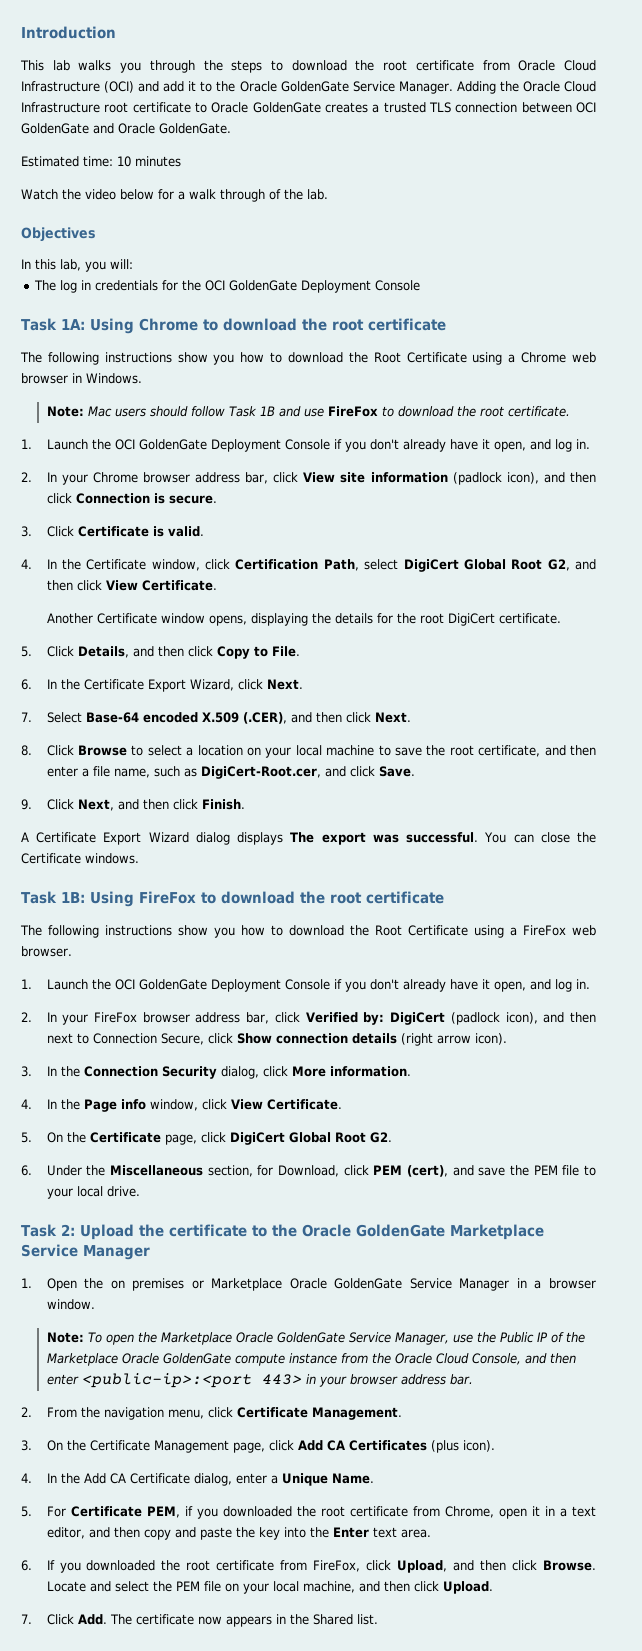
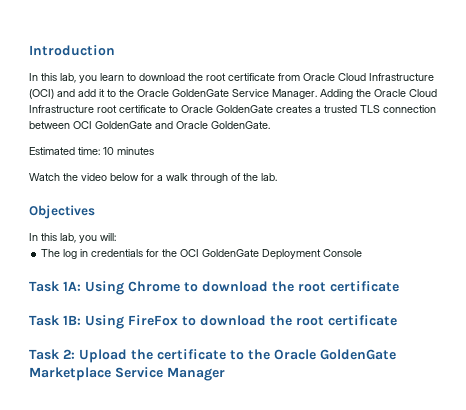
- This lab walks you through the steps to download the root certificate from Oracle Cloud Infrastructure (OCI) and add it to the Oracle GoldenGate Service Manager.
+ In this lab, you learn to download the root certificate from Oracle Cloud Infrastructure (OCI) and add it to the Oracle GoldenGate Service Manager.
- The following instructions show you how to download the Root Certificate using a Chrome web browser in Windows.
- Note: Mac users should follow Task 1B and use FireFox to download the root certificate.
- 1. Launch the OCI GoldenGate Deployment Console if you don't already have it open, and log in.
- 2. In your Chrome browser address bar, click View site information (padlock icon), and then click Connection is secure.
- 3. Click Certificate is valid.
- 4. In the Certificate window, click Certification Path, select DigiCert Global Root G2, and then click View Certificate.
- Another Certificate window opens, displaying the details for the root DigiCert certificate.
- 5. Click Details, and then click Copy to File.
- 6. In the Certificate Export Wizard, click Next.
- 7. Select Base-64 encoded X.509 (.CER), and then click Next.
- 8. Click Browse to select a location on your local machine to save the root certificate, and then enter a file name, such as DigiCert-Root.cer, and click Save.
- 9. Click Next, and then click Finish.
- A Certificate Export Wizard dialog displays The export was successful. You can close the Certificate windows.
- The following instructions show you how to download the Root Certificate using a FireFox web browser.
- 1. Launch the OCI GoldenGate Deployment Console if you don't already have it open, and log in.
- 2. In your FireFox browser address bar, click Verified by: DigiCert (padlock icon), and then next to Connection Secure, click Show connection details (right arrow icon).
- 3. In the Connection Security dialog, click More information.
- 4. In the Page info window, click View Certificate.
- 5. On the Certificate page, click DigiCert Global Root G2.
- 6. Under the Miscellaneous section, for Download, click PEM (cert), and save the PEM file to your local drive.
- 1. Open the on premises or Marketplace Oracle GoldenGate Service Manager in a browser window.
- Note: To open the Marketplace Oracle GoldenGate Service Manager, use the Public IP of the Marketplace Oracle GoldenGate compute instance from the Oracle Cloud Console, and then enter <public-ip>:<port 443> in your browser address bar.
- 2. From the navigation menu, click Certificate Management.
- 3. On the Certificate Management page, click Add CA Certificates (plus icon).
- 4. In the Add CA Certificate dialog, enter a Unique Name.
- 5. For Certificate PEM, if you downloaded the root certificate from Chrome, open it in a text editor, and then copy and paste the key into the Enter text area.
- 6. If you downloaded the root certificate from FireFox, click Upload, and then click Browse. Locate and select the PEM file on your local machine, and then click Upload.
- 7. Click Add. The certificate now appears in the Shared list.

